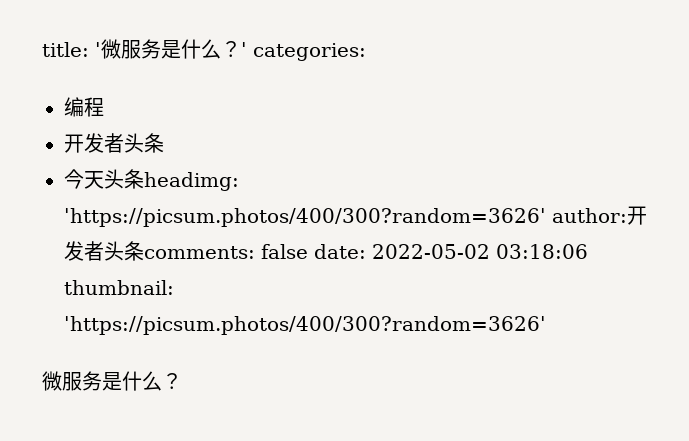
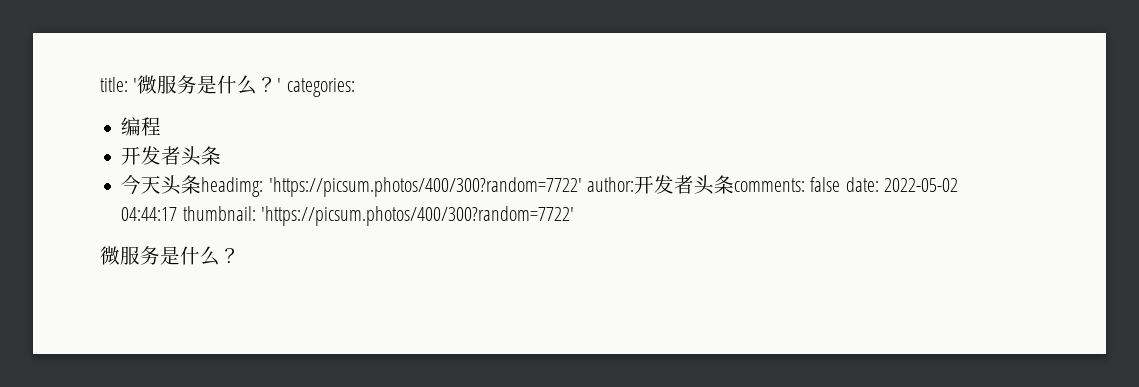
- 今天头条headimg: 'https://picsum.photos/400/300?random=3626' author:开发者头条comments: false date: 2022-05-02 03:18:06 thumbnail: 'https://picsum.photos/400/300?random=3626'
+ 今天头条headimg: 'https://picsum.photos/400/300?random=7722' author:开发者头条comments: false date: 2022-05-02 04:44:17 thumbnail: 'https://picsum.photos/400/300?random=7722'

